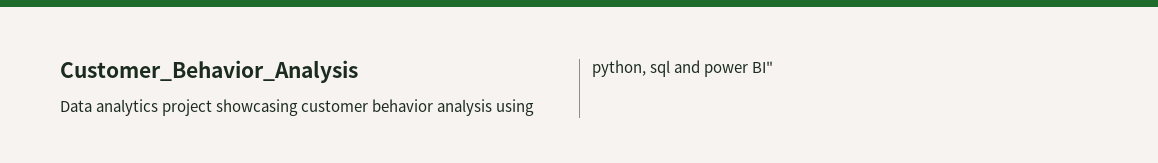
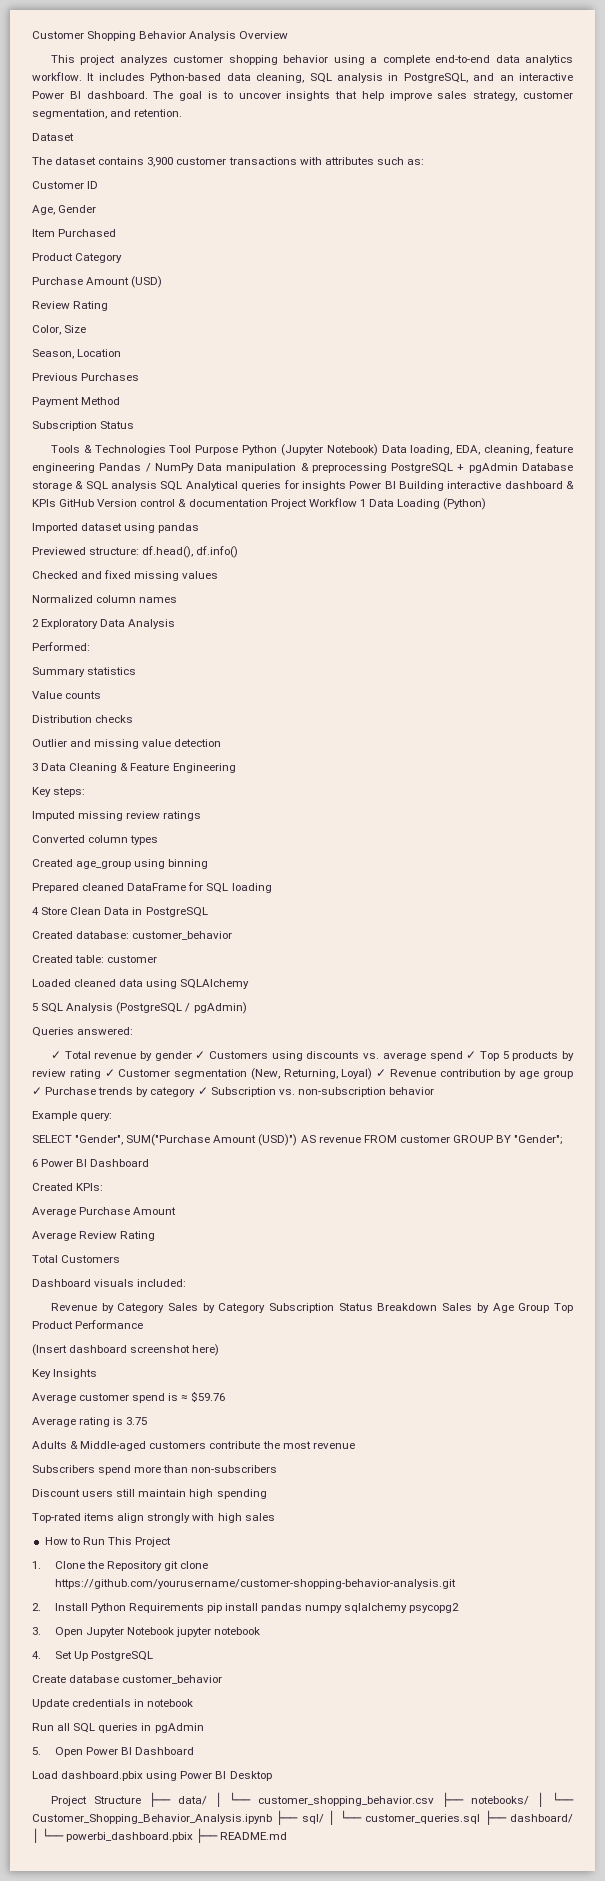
- Customer_Behavior_Analysis
- Data analytics project showcasing customer behavior analysis using python, sql and power BI"
+ Customer Shopping Behavior Analysis Overview
+ This project analyzes customer shopping behavior using a complete end-to-end data analytics workflow. It includes Python-based data cleaning, SQL analysis in PostgreSQL, and an interactive Power BI dashboard. The goal is to uncover insights that help improve sales strategy, customer segmentation, and retention.
+ Dataset
+ The dataset contains 3,900 customer transactions with attributes such as:
+ Customer ID
+ Age, Gender
+ Item Purchased
+ Product Category
+ Purchase Amount (USD)
+ Review Rating
+ Color, Size
+ Season, Location
+ Previous Purchases
+ Payment Method
+ Subscription Status
+ Tools & Technologies Tool Purpose Python (Jupyter Notebook) Data loading, EDA, cleaning, feature engineering Pandas / NumPy Data manipulation & preprocessing PostgreSQL + pgAdmin Database storage & SQL analysis SQL Analytical queries for insights Power BI Building interactive dashboard & KPIs GitHub Version control & documentation Project Workflow 1 Data Loading (Python)
+ Imported dataset using pandas
+ Previewed structure: df.head(), df.info()
+ Checked and fixed missing values
+ Normalized column names
+ 2 Exploratory Data Analysis
+ Performed:
+ Summary statistics
+ Value counts
+ Distribution checks
+ Outlier and missing value detection
+ 3 Data Cleaning & Feature Engineering
+ Key steps:
+ Imputed missing review ratings
+ Converted column types
+ Created age_group using binning
+ Prepared cleaned DataFrame for SQL loading
+ 4 Store Clean Data in PostgreSQL
+ Created database: customer_behavior
+ Created table: customer
+ Loaded cleaned data using SQLAlchemy
+ 5 SQL Analysis (PostgreSQL / pgAdmin)
+ Queries answered:
+ ✓ Total revenue by gender ✓ Customers using discounts vs. average spend ✓ Top 5 products by review rating ✓ Customer segmentation (New, Returning, Loyal) ✓ Revenue contribution by age group ✓ Purchase trends by category ✓ Subscription vs. non-subscription behavior
+ Example query:
+ SELECT "Gender", SUM("Purchase Amount (USD)") AS revenue FROM customer GROUP BY "Gender";
+ 6 Power BI Dashboard
+ Created KPIs:
+ Average Purchase Amount
+ Average Review Rating
+ Total Customers
+ Dashboard visuals included:
+ Revenue by Category Sales by Category Subscription Status Breakdown Sales by Age Group Top Product Performance
+ (Insert dashboard screenshot here)
+ Key Insights
+ Average customer spend is ≈ $59.76
+ Average rating is 3.75
+ Adults & Middle-aged customers contribute the most revenue
+ Subscribers spend more than non-subscribers
+ Discount users still maintain high spending
+ Top-rated items align strongly with high sales
+ How to Run This Project
+ 1. Clone the Repository git clone https://github.com/yourusername/customer-shopping-behavior-analysis.git
+ 2. Install Python Requirements pip install pandas numpy sqlalchemy psycopg2
+ 3. Open Jupyter Notebook jupyter notebook
+ 4. Set Up PostgreSQL
+ Create database customer_behavior
+ Update credentials in notebook
+ Run all SQL queries in pgAdmin
+ 5. Open Power BI Dashboard
+ Load dashboard.pbix using Power BI Desktop
+ Project Structure ├── data/ │ └── customer_shopping_behavior.csv ├── notebooks/ │ └── Customer_Shopping_Behavior_Analysis.ipynb ├── sql/ │ └── customer_queries.sql ├── dashboard/ │ └── powerbi_dashboard.pbix ├── README.md

